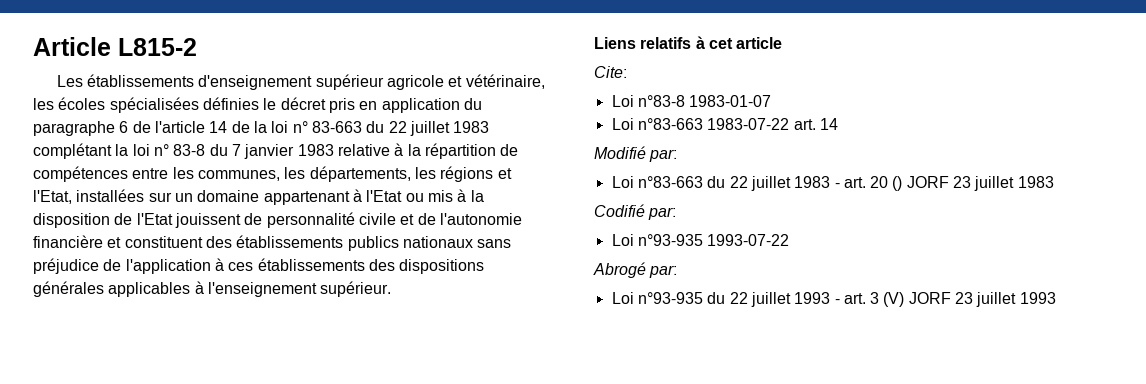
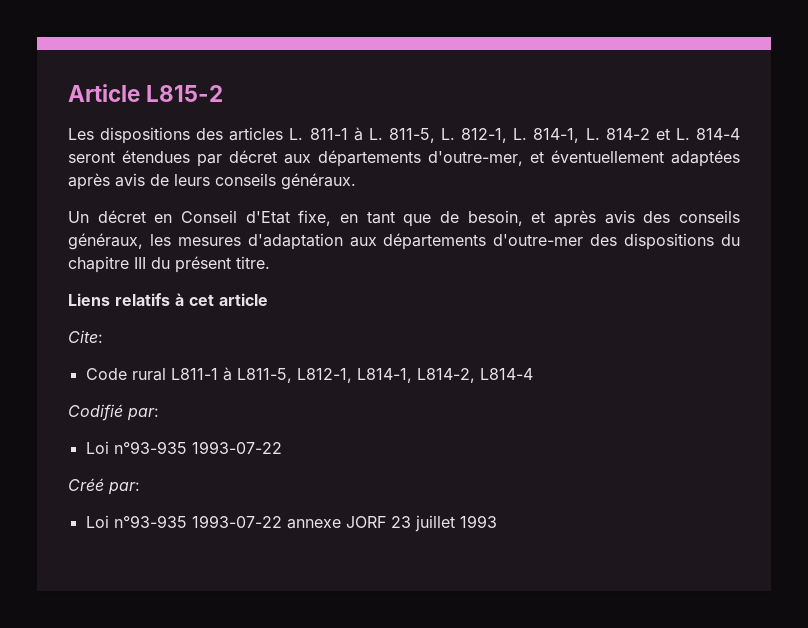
- Les établissements d'enseignement supérieur agricole et vétérinaire, les écoles spécialisées définies le décret pris en application du paragraphe 6 de l'article 14 de la loi n° 83-663 du 22 juillet 1983 complétant la loi n° 83-8 du 7 janvier 1983 relative à la répartition de compétences entre les communes, les départements, les régions et l'Etat, installées sur un domaine appartenant à l'Etat ou mis à la disposition de l'Etat jouissent de personnalité civile et de l'autonomie financière et constituent des établissements publics nationaux sans préjudice de l'application à ces établissements des dispositions générales applicables à l'enseignement supérieur.
+ Les dispositions des articles L. 811-1 à L. 811-5, L. 812-1, L. 814-1, L. 814-2 et L. 814-4 seront étendues par décret aux départements d'outre-mer, et éventuellement adaptées après avis de leurs conseils généraux.
+ Un décret en Conseil d'Etat fixe, en tant que de besoin, et après avis des conseils généraux, les mesures d'adaptation aux départements d'outre-mer des dispositions du chapitre III du présent titre.
- Loi n°83-8 1983-01-07
- Loi n°83-663 1983-07-22 art. 14
- Modifié par:
- Loi n°83-663 du 22 juillet 1983 - art. 20 () JORF 23 juillet 1983
+ Code rural L811-1 à L811-5, L812-1, L814-1, L814-2, L814-4
- Abrogé par:
- Loi n°93-935 du 22 juillet 1993 - art. 3 (V) JORF 23 juillet 1993
+ Créé par:
+ Loi n°93-935 1993-07-22 annexe JORF 23 juillet 1993

